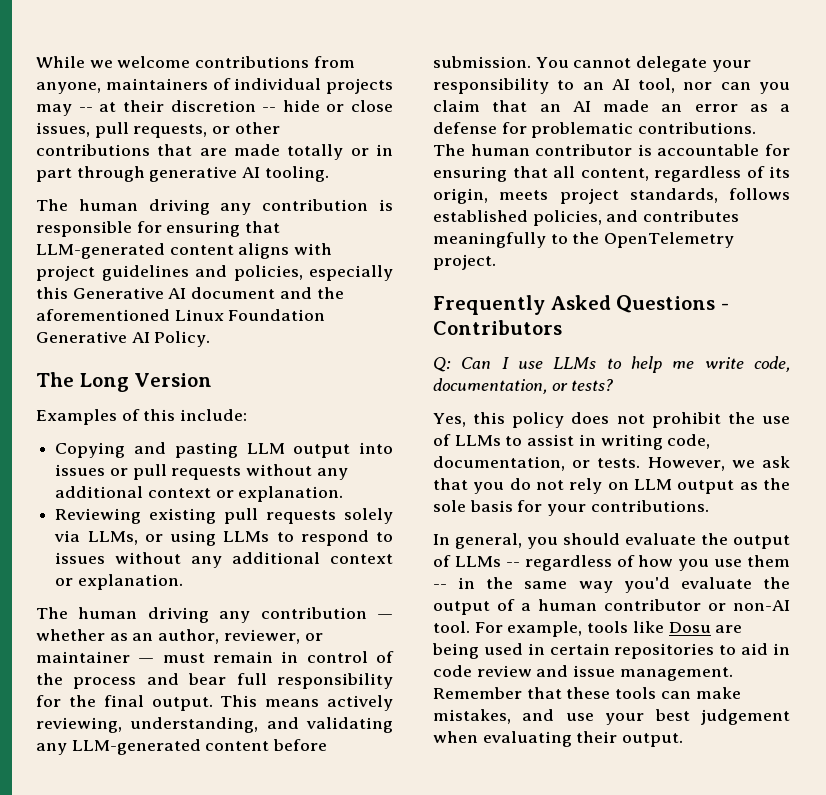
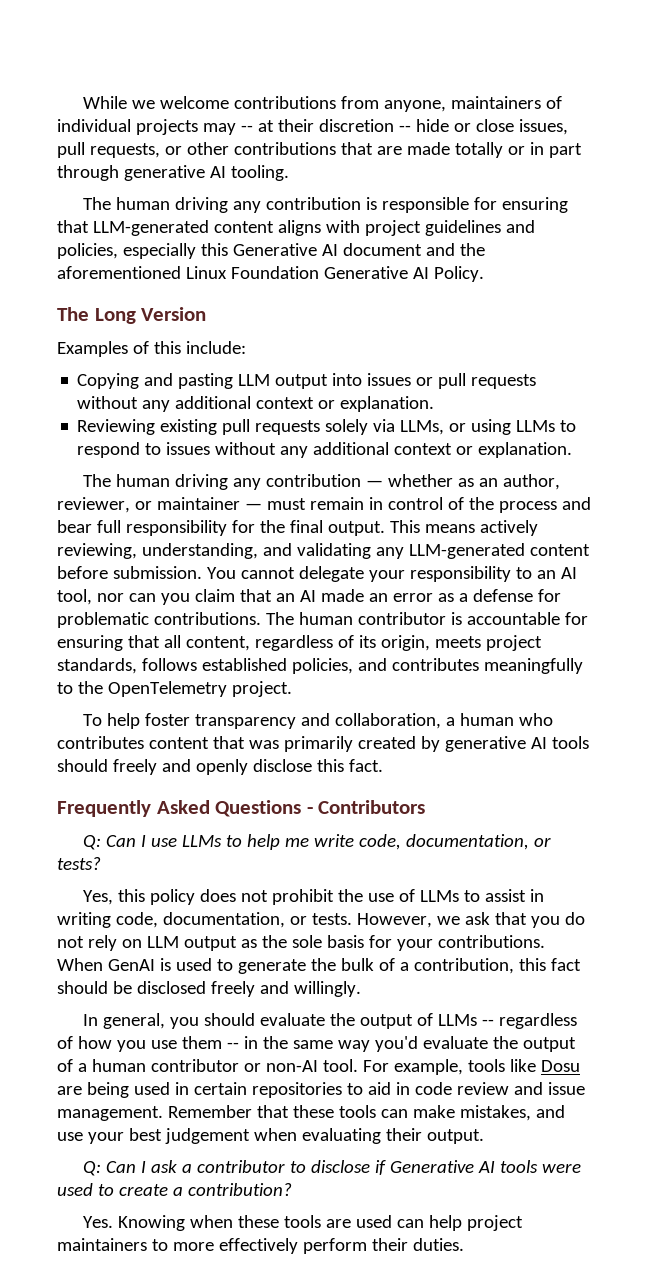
+ To help foster transparency and collaboration, a human who contributes content that was primarily created by generative AI tools should freely and openly disclose this fact.
+ When GenAI is used to generate the bulk of a contribution, this fact should be disclosed freely and willingly.
+ Q: Can I ask a contributor to disclose if Generative AI tools were used to create a contribution?
+ Yes. Knowing when these tools are used can help project maintainers to more effectively perform their duties.

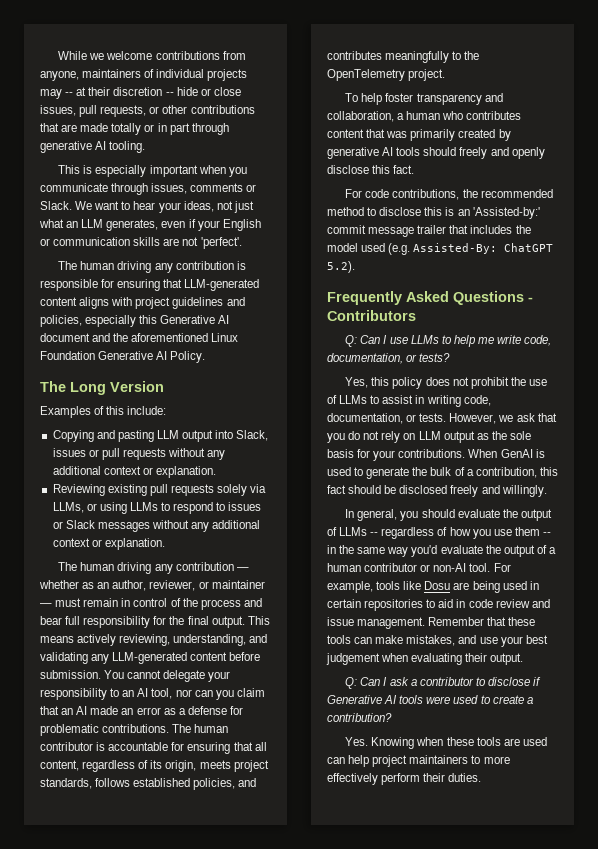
+ This is especially important when you communicate through issues, comments or Slack. We want to hear your ideas, not just what an LLM generates, even if your English or communication skills are not 'perfect'.
- Copying and pasting LLM output into issues or pull requests without any additional context or explanation.
+ Copying and pasting LLM output into Slack, issues or pull requests without any additional context or explanation.
- Reviewing existing pull requests solely via LLMs, or using LLMs to respond to issues without any additional context or explanation.
+ Reviewing existing pull requests solely via LLMs, or using LLMs to respond to issues or Slack messages without any additional context or explanation.
+ For code contributions, the recommended method to disclose this is an 'Assisted-by:' commit message trailer that includes the model used (e.g. Assisted-By: ChatGPT 5.2).

